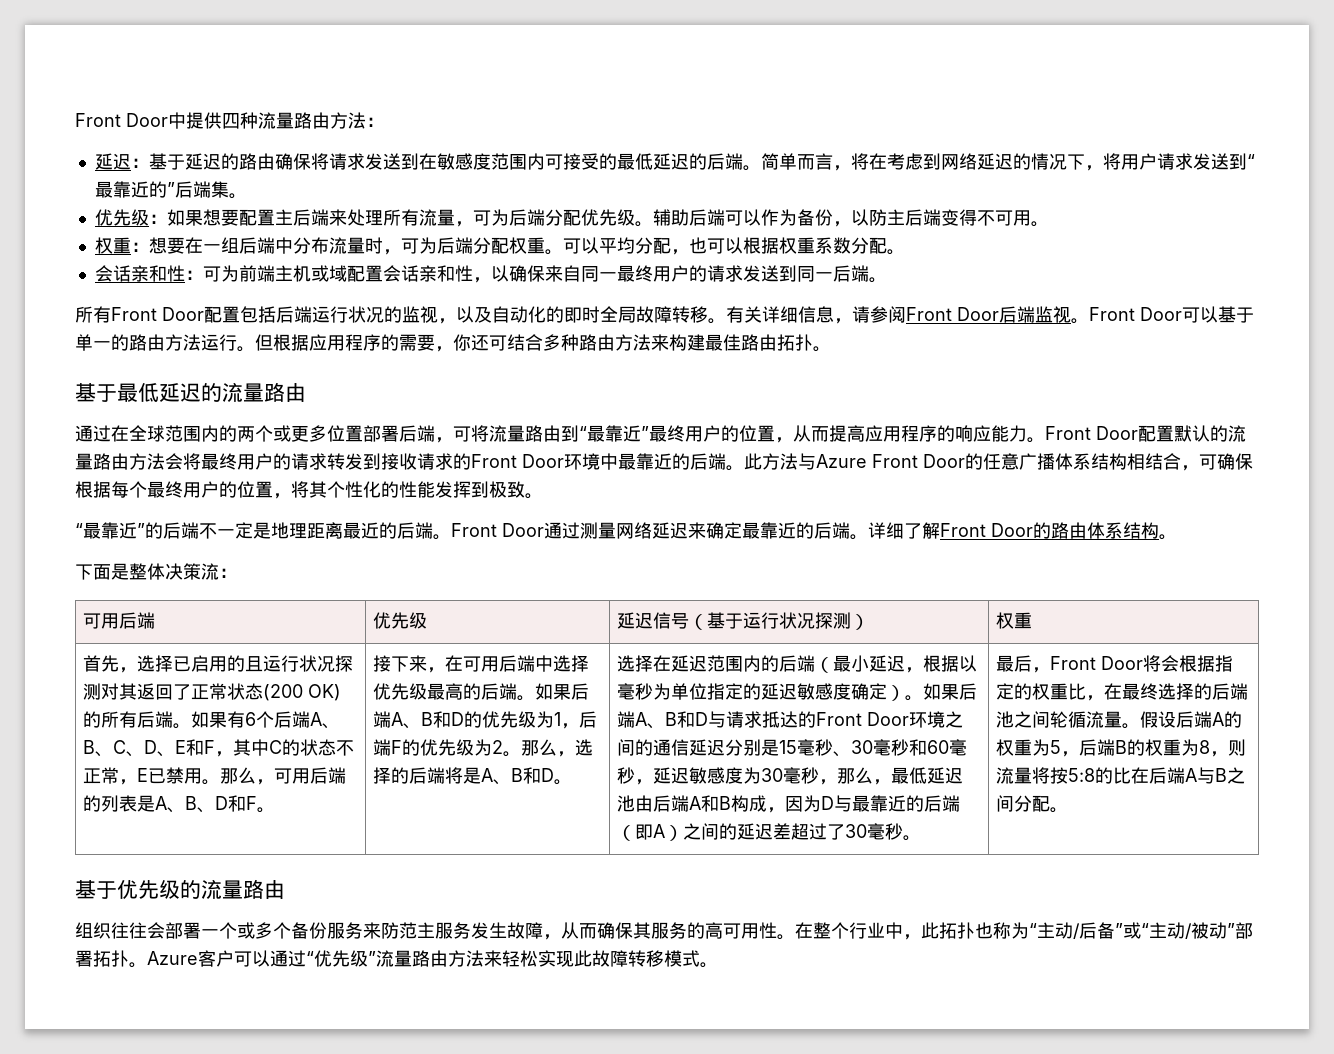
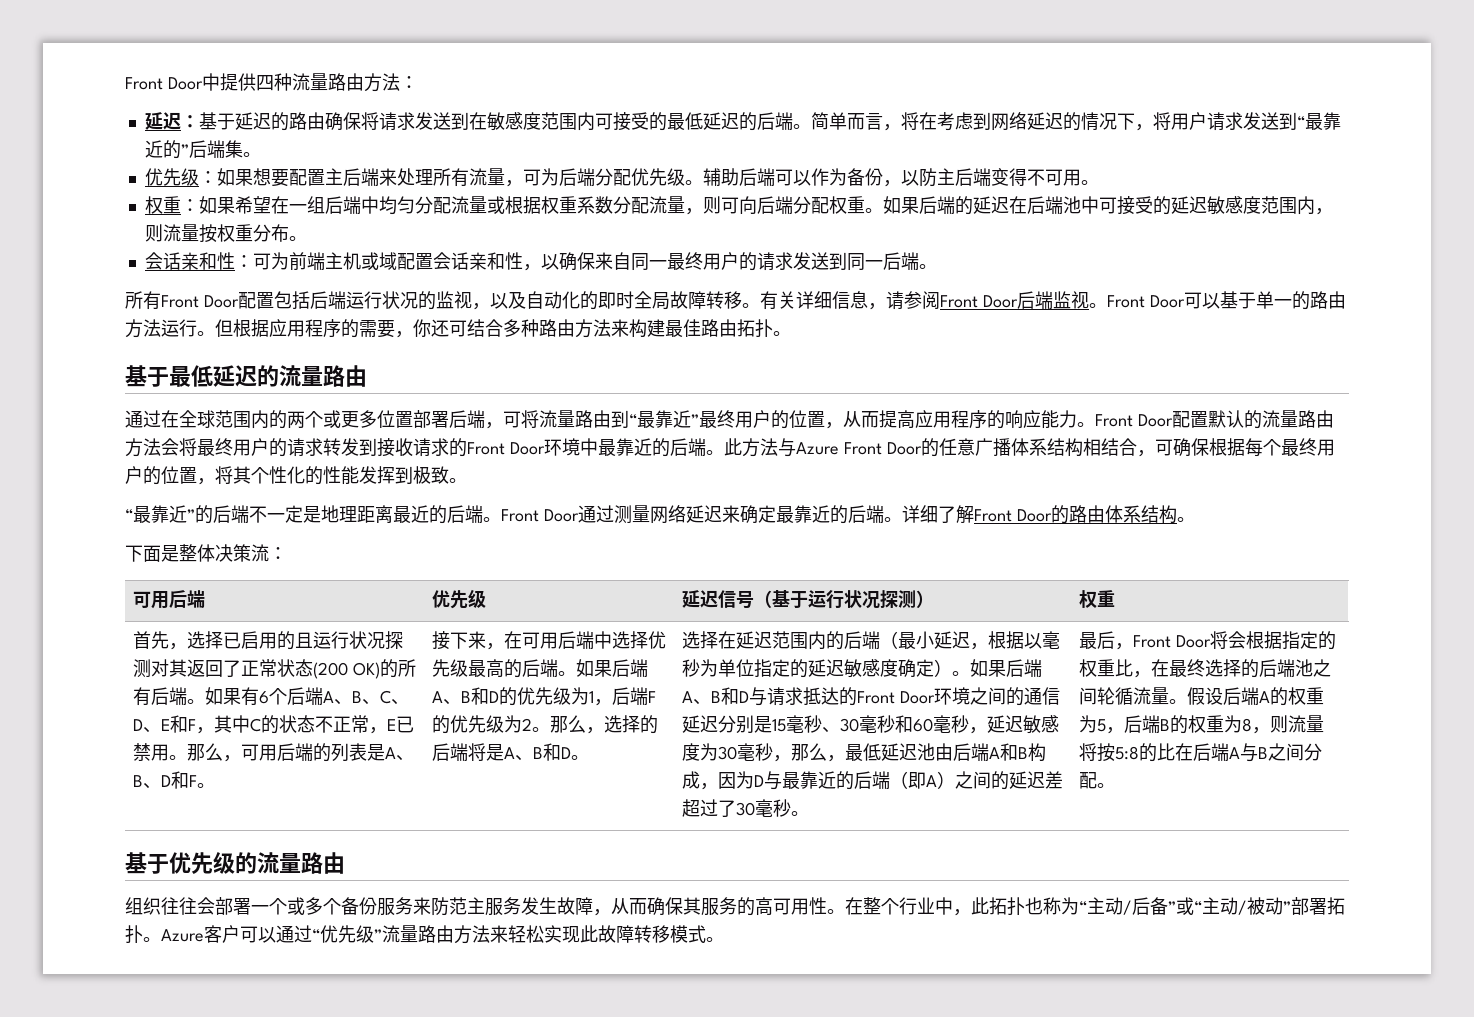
- 权重：想要在一组后端中分布流量时，可为后端分配权重。可以平均分配，也可以根据权重系数分配。
+ 权重：如果希望在一组后端中均匀分配流量或根据权重系数分配流量，则可向后端分配权重。如果后端的延迟在后端池中可接受的延迟敏感度范围内，则流量按权重分布。

